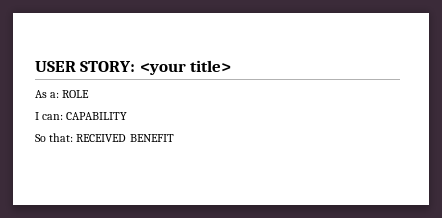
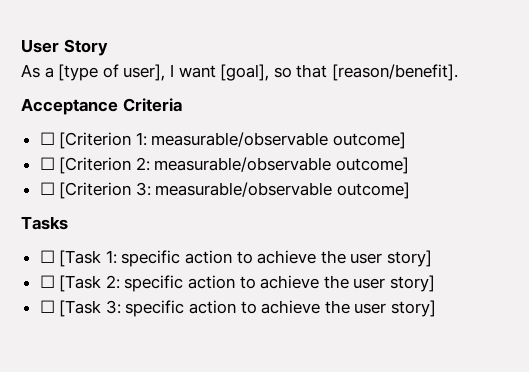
- USER STORY: <your title>
- As a: ROLE
- I can: CAPABILITY
- So that: RECEIVED BENEFIT
+ User Story
+ As a [type of user], I want [goal], so that [reason/benefit].
+ Acceptance Criteria
+ ☐ [Criterion 1: measurable/observable outcome]
+ ☐ [Criterion 2: measurable/observable outcome]
+ ☐ [Criterion 3: measurable/observable outcome]
+ Tasks
+ ☐ [Task 1: specific action to achieve the user story]
+ ☐ [Task 2: specific action to achieve the user story]
+ ☐ [Task 3: specific action to achieve the user story]

